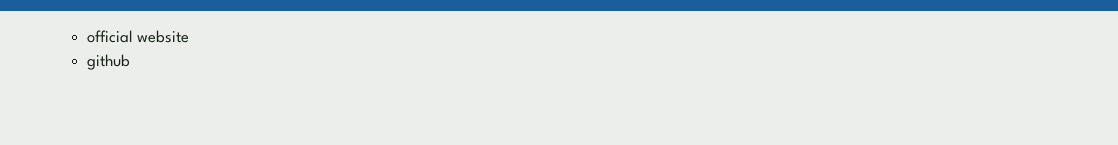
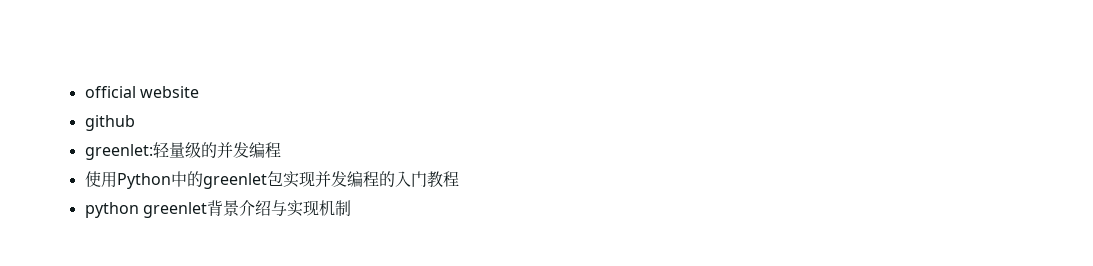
+ greenlet:轻量级的并发编程
+ 使用Python中的greenlet包实现并发编程的入门教程
+ python greenlet背景介绍与实现机制

